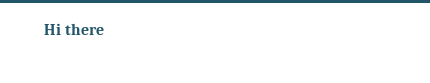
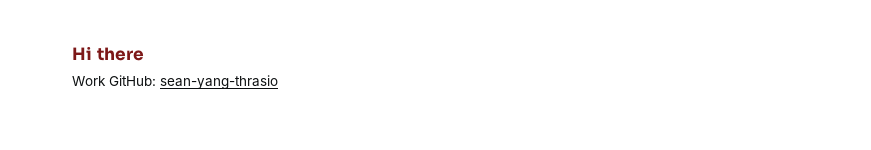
+ Work GitHub: sean-yang-thrasio

